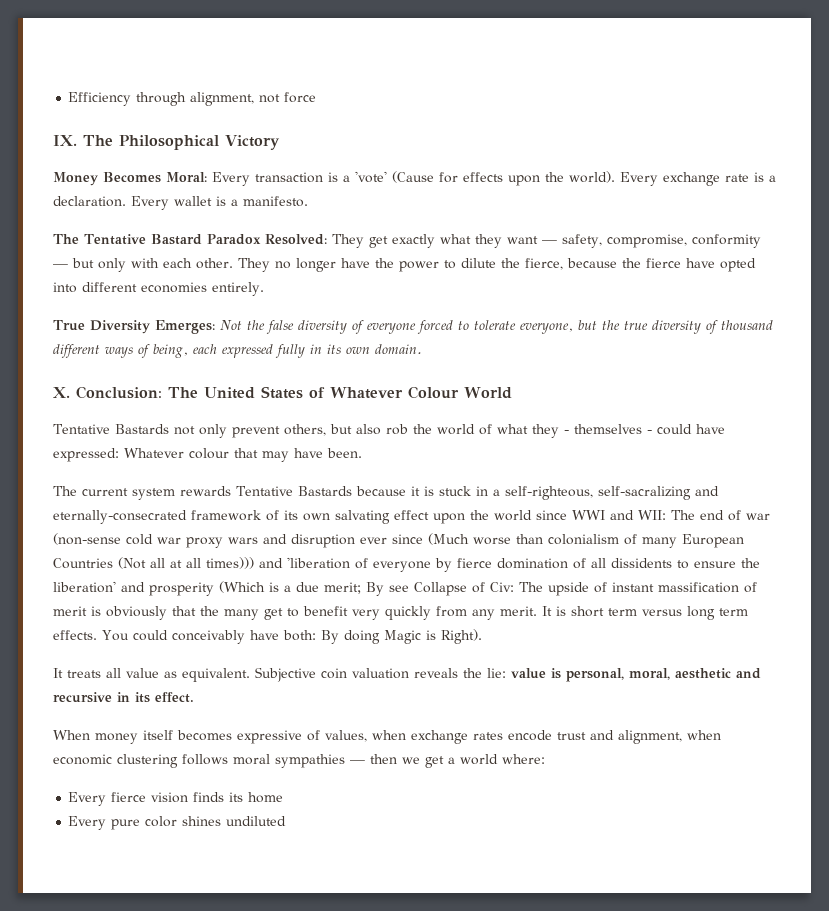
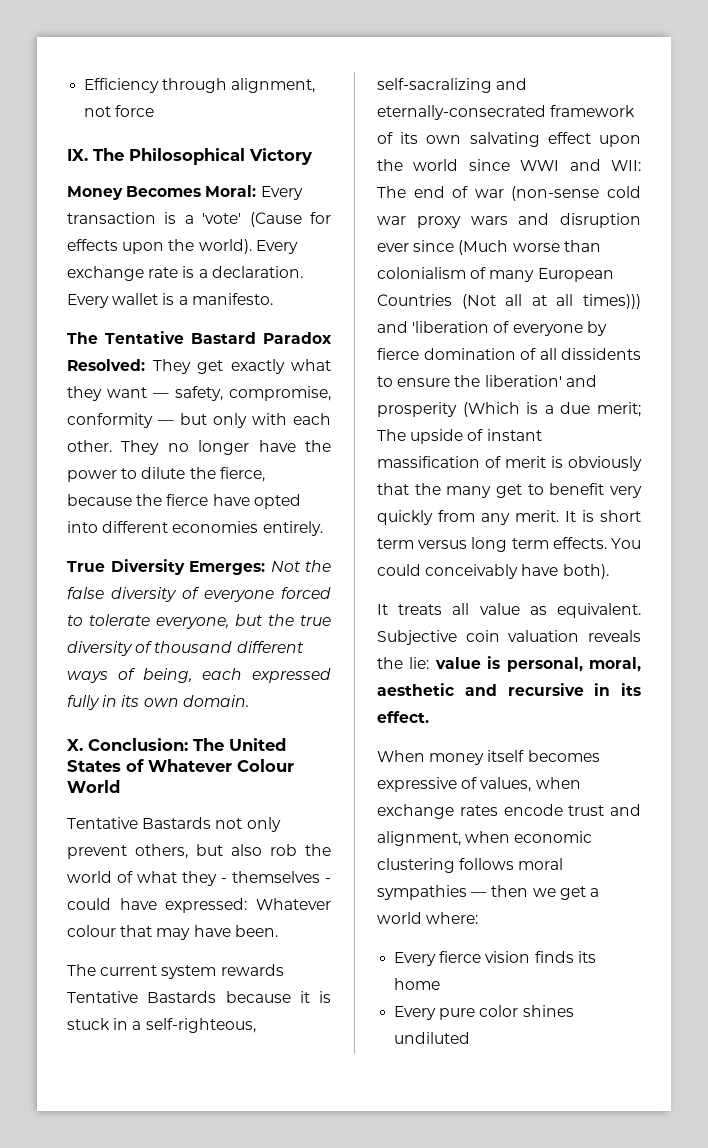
- By see Collapse of Civ:
- You could conceivably have both: By doing Magic is Right).
+ You could conceivably have both).

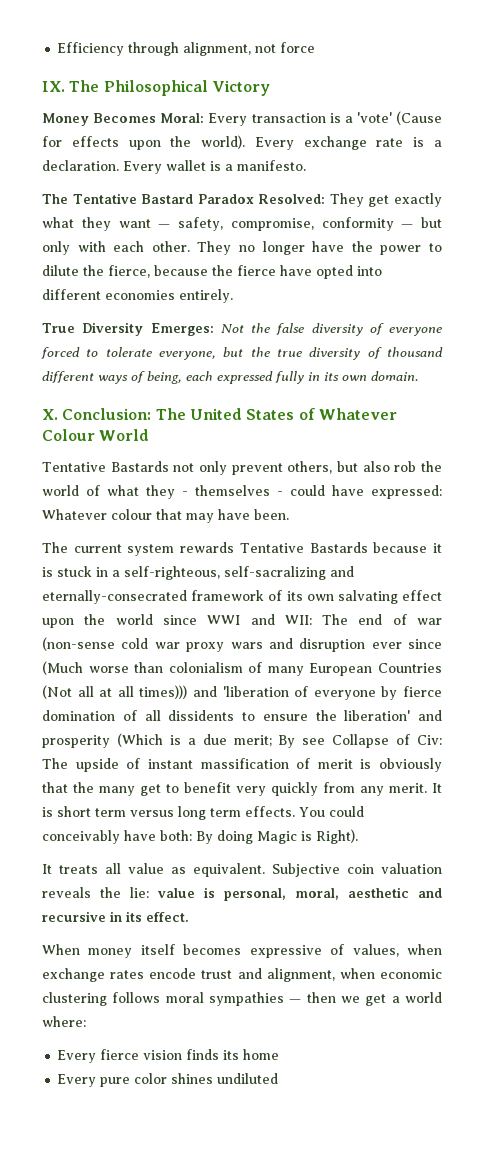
+ By see Collapse of Civ:
- You could conceivably have both).
+ You could conceivably have both: By doing Magic is Right).

